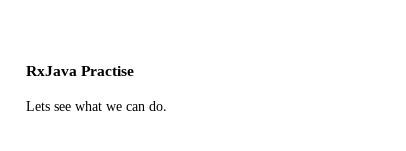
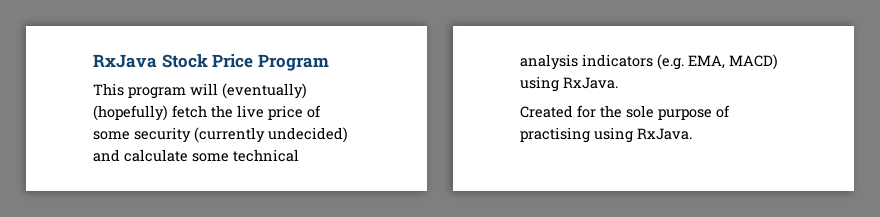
- RxJava Practise
- Lets see what we can do.
+ RxJava Stock Price Program
+ This program will (eventually) (hopefully) fetch the live price of some security (currently undecided) and calculate some technical analysis indicators (e.g. EMA, MACD) using RxJava.
+ Created for the sole purpose of practising using RxJava.

